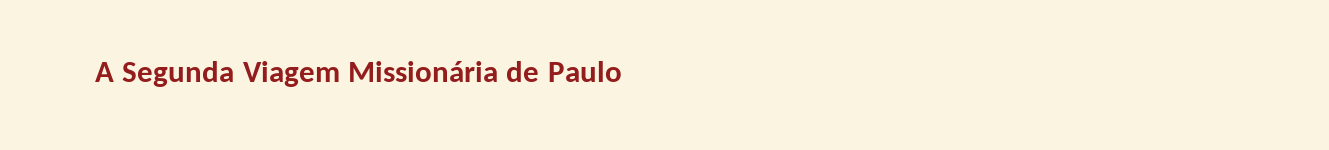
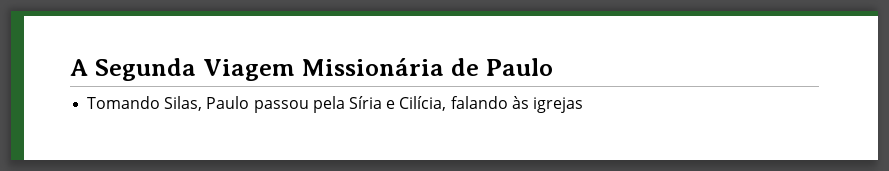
+ Tomando Silas, Paulo passou pela Síria e Cilícia, falando às igrejas

